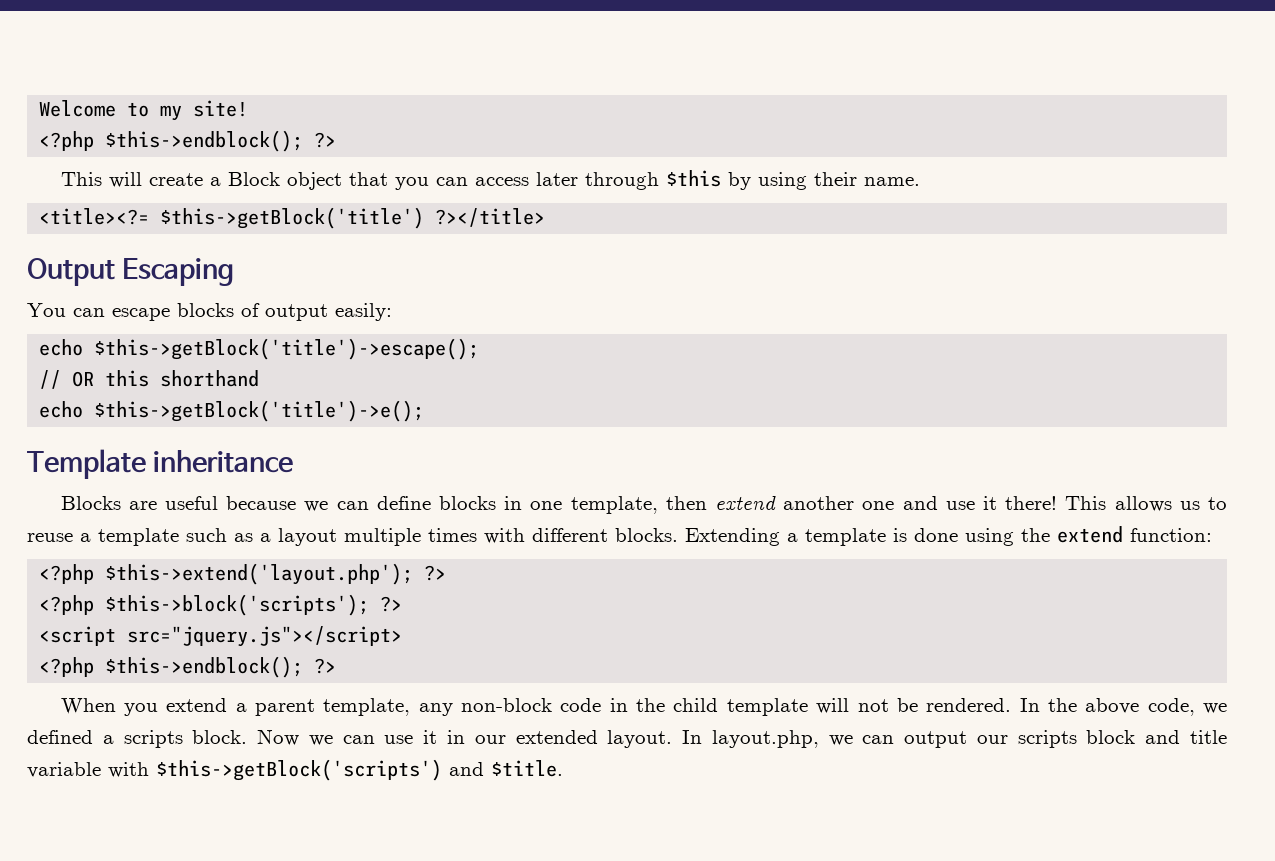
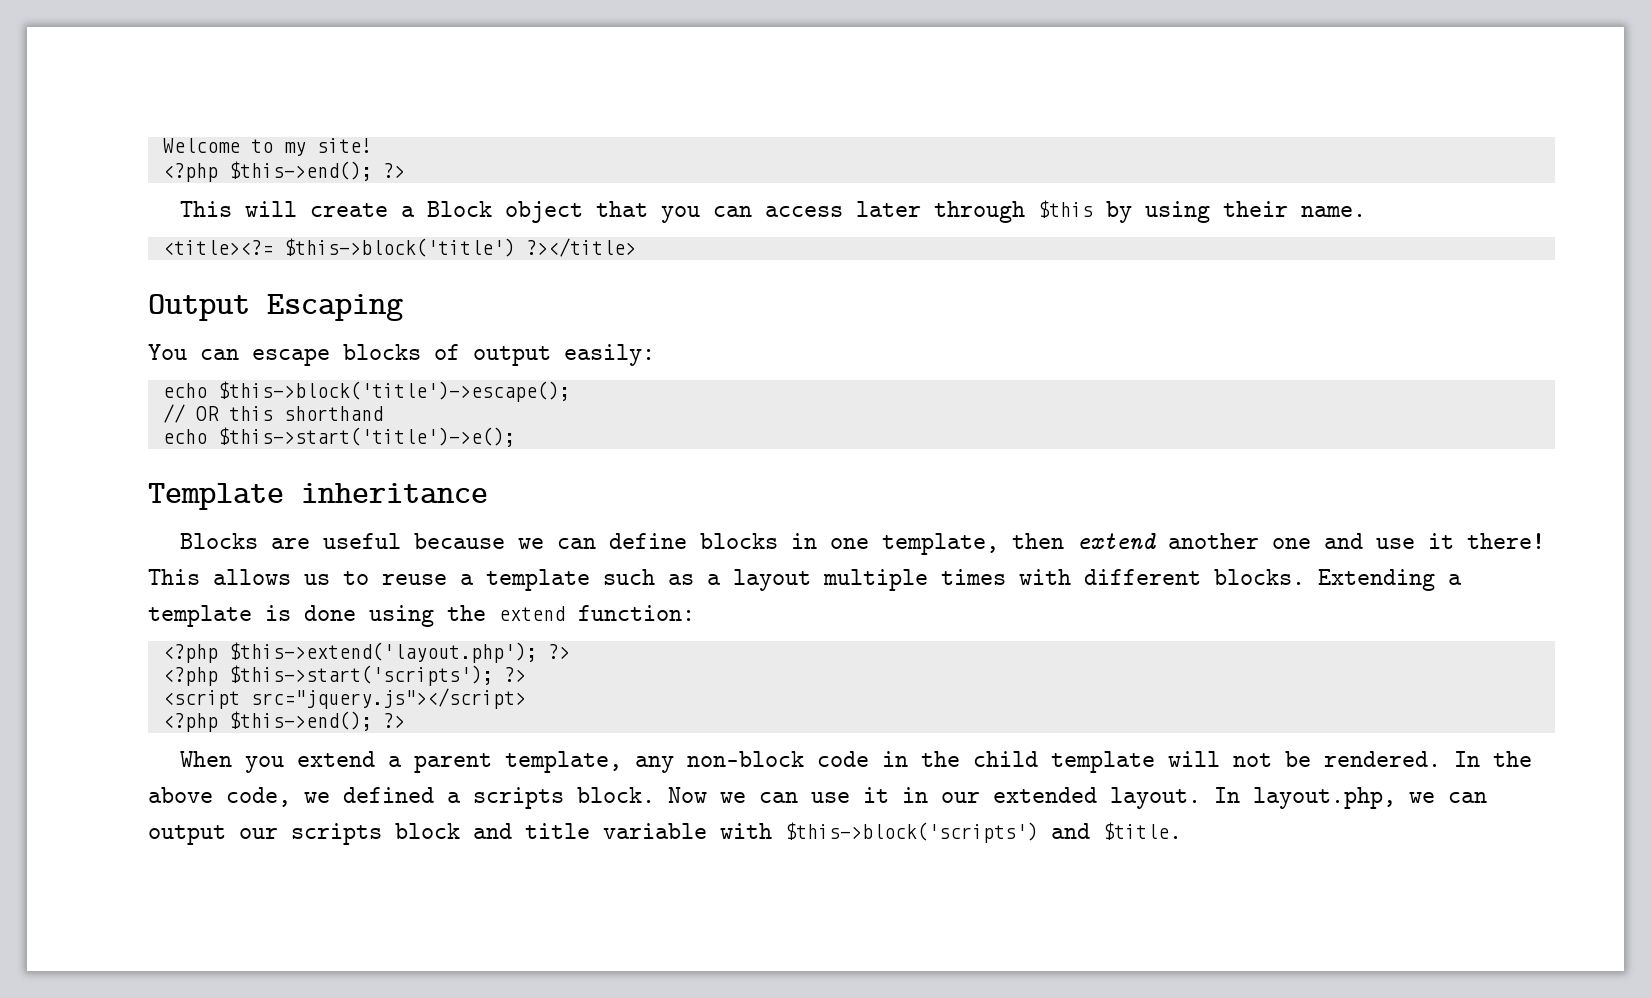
  Welcome to my site!
- <?php $this->endblock(); ?>
+ <?php $this->end(); ?>
- <title><?= $this->getBlock('title') ?></title>
+ <title><?= $this->block('title') ?></title>
- echo $this->getBlock('title')->escape();
+ echo $this->block('title')->escape();
- echo $this->getBlock('title')->e();
+ echo $this->start('title')->e();
- <?php $this->block('scripts'); ?>
+ <?php $this->start('scripts'); ?>
  <script src="jquery.js"></script>
- <?php $this->endblock(); ?>
+ <?php $this->end(); ?>
- In layout.php, we can output our scripts block and title variable with $this->getBlock('scripts') and $title.
+ In layout.php, we can output our scripts block and title variable with $this->block('scripts') and $title.

